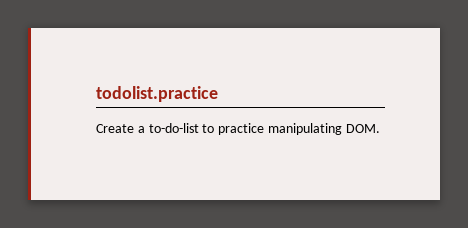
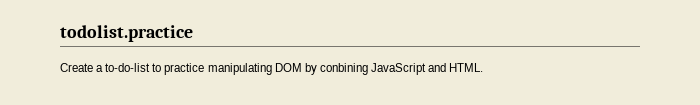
- Create a to-do-list to practice manipulating DOM.
+ Create a to-do-list to practice manipulating DOM by conbining JavaScript and HTML.

